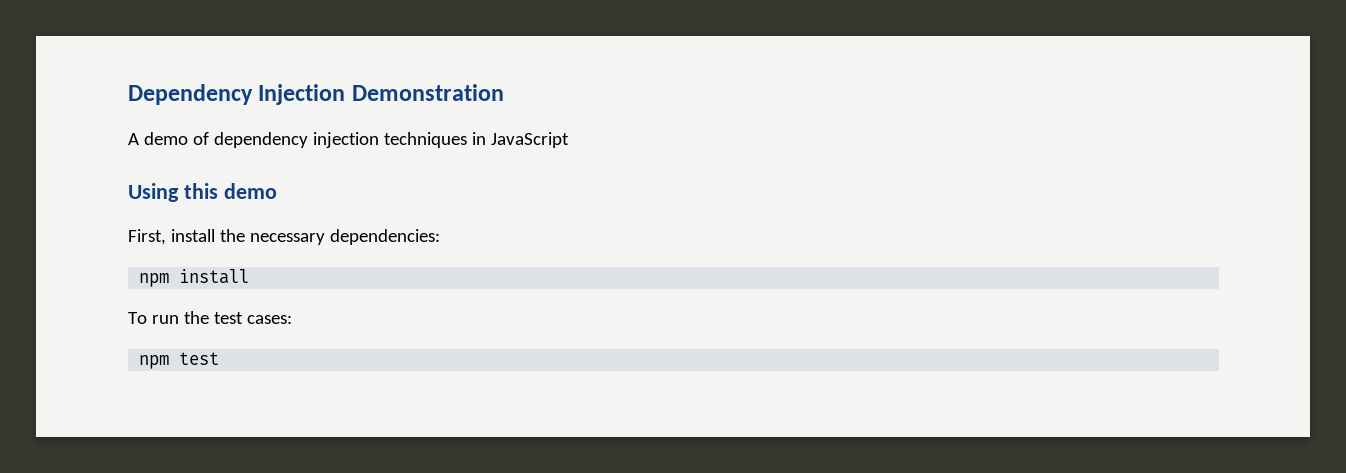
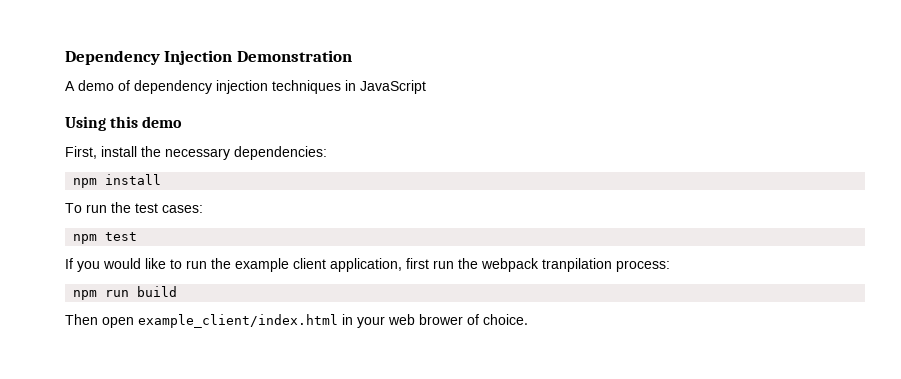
+ If you would like to run the example client application, first run the webpack tranpilation process:
+ npm run build
+ Then open example_client/index.html in your web brower of choice.

